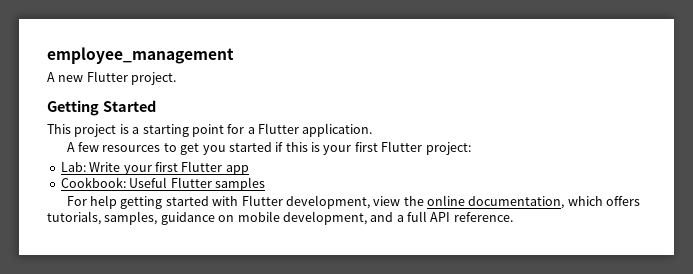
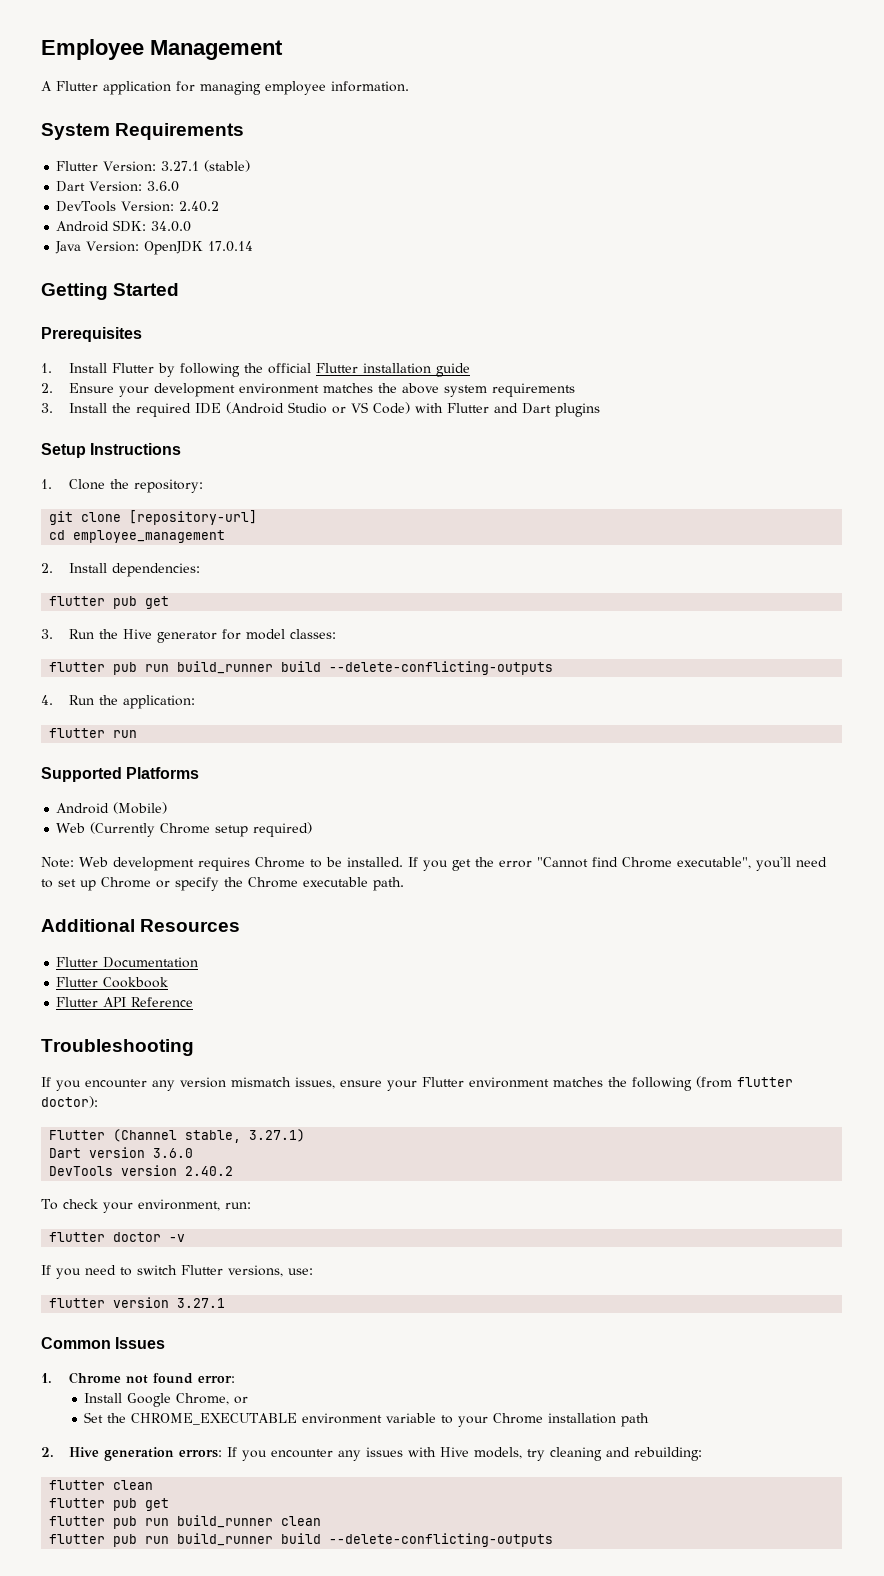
- employee_management
- A new Flutter project.
+ Employee Management
+ A Flutter application for managing employee information.
+ System Requirements
+ Flutter Version: 3.27.1 (stable)
+ Dart Version: 3.6.0
+ DevTools Version: 2.40.2
+ Android SDK: 34.0.0
+ Java Version: OpenJDK 17.0.14
  Getting Started
- This project is a starting point for a Flutter application.
- A few resources to get you started if this is your first Flutter project:
- Lab: Write your first Flutter app
- Cookbook: Useful Flutter samples
- For help getting started with Flutter development, view the online documentation, which offers tutorials, samples, guidance on mobile development, and a full API reference.
+ Prerequisites
+ 1. Install Flutter by following the official Flutter installation guide
+ 2. Ensure your development environment matches the above system requirements
+ 3. Install the required IDE (Android Studio or VS Code) with Flutter and Dart plugins
+ Setup Instructions
+ 1. Clone the repository:
+ git clone [repository-url]
+ cd employee_management
+ 2. Install dependencies:
+ flutter pub get
+ 3. Run the Hive generator for model classes:
+ flutter pub run build_runner build --delete-conflicting-outputs
+ 4. Run the application:
+ flutter run
+ Supported Platforms
+ Android (Mobile)
+ Web (Currently Chrome setup required)
+ Note: Web development requires Chrome to be installed. If you get the error "Cannot find Chrome executable", you'll need to set up Chrome or specify the Chrome executable path.
+ Additional Resources
+ Flutter Documentation
+ Flutter Cookbook
+ Flutter API Reference
+ Troubleshooting
+ If you encounter any version mismatch issues, ensure your Flutter environment matches the following (from flutter doctor):
+ Flutter (Channel stable, 3.27.1)
+ Dart version 3.6.0
+ DevTools version 2.40.2
+ To check your environment, run:
+ flutter doctor -v
+ If you need to switch Flutter versions, use:
+ flutter version 3.27.1
+ Common Issues
+ 1. Chrome not found error:
+ Install Google Chrome, or
+ Set the CHROME_EXECUTABLE environment variable to your Chrome installation path
+ 2. Hive generation errors: If you encounter any issues with Hive models, try cleaning and rebuilding:
+ flutter clean
+ flutter pub get
+ flutter pub run build_runner clean
+ flutter pub run build_runner build --delete-conflicting-outputs

